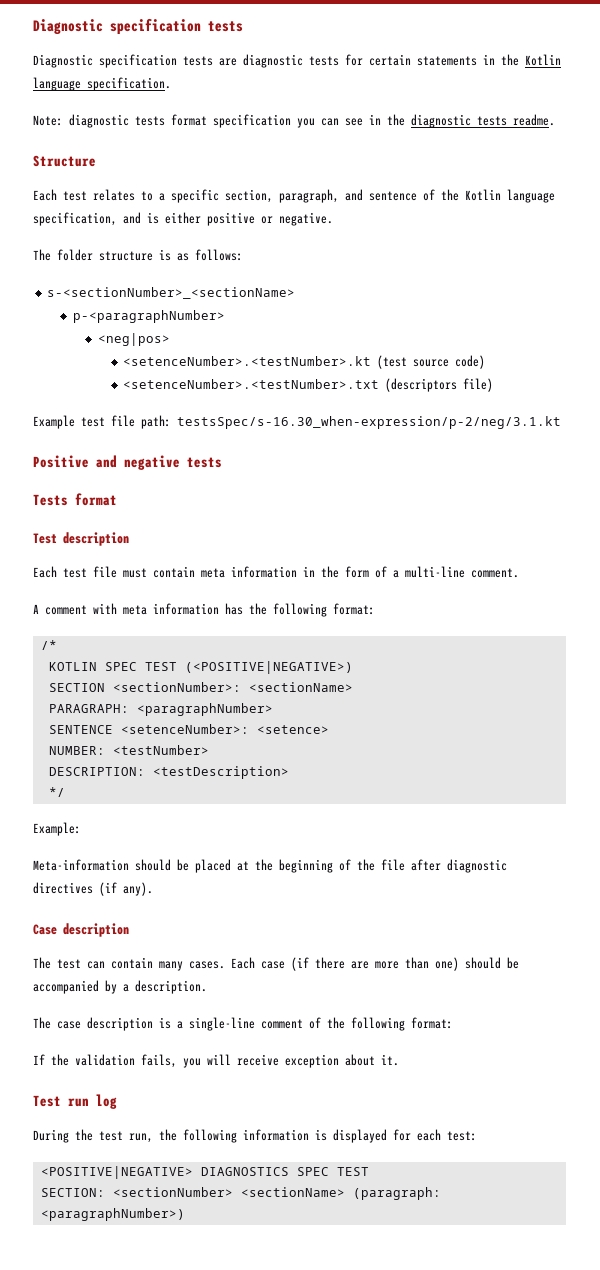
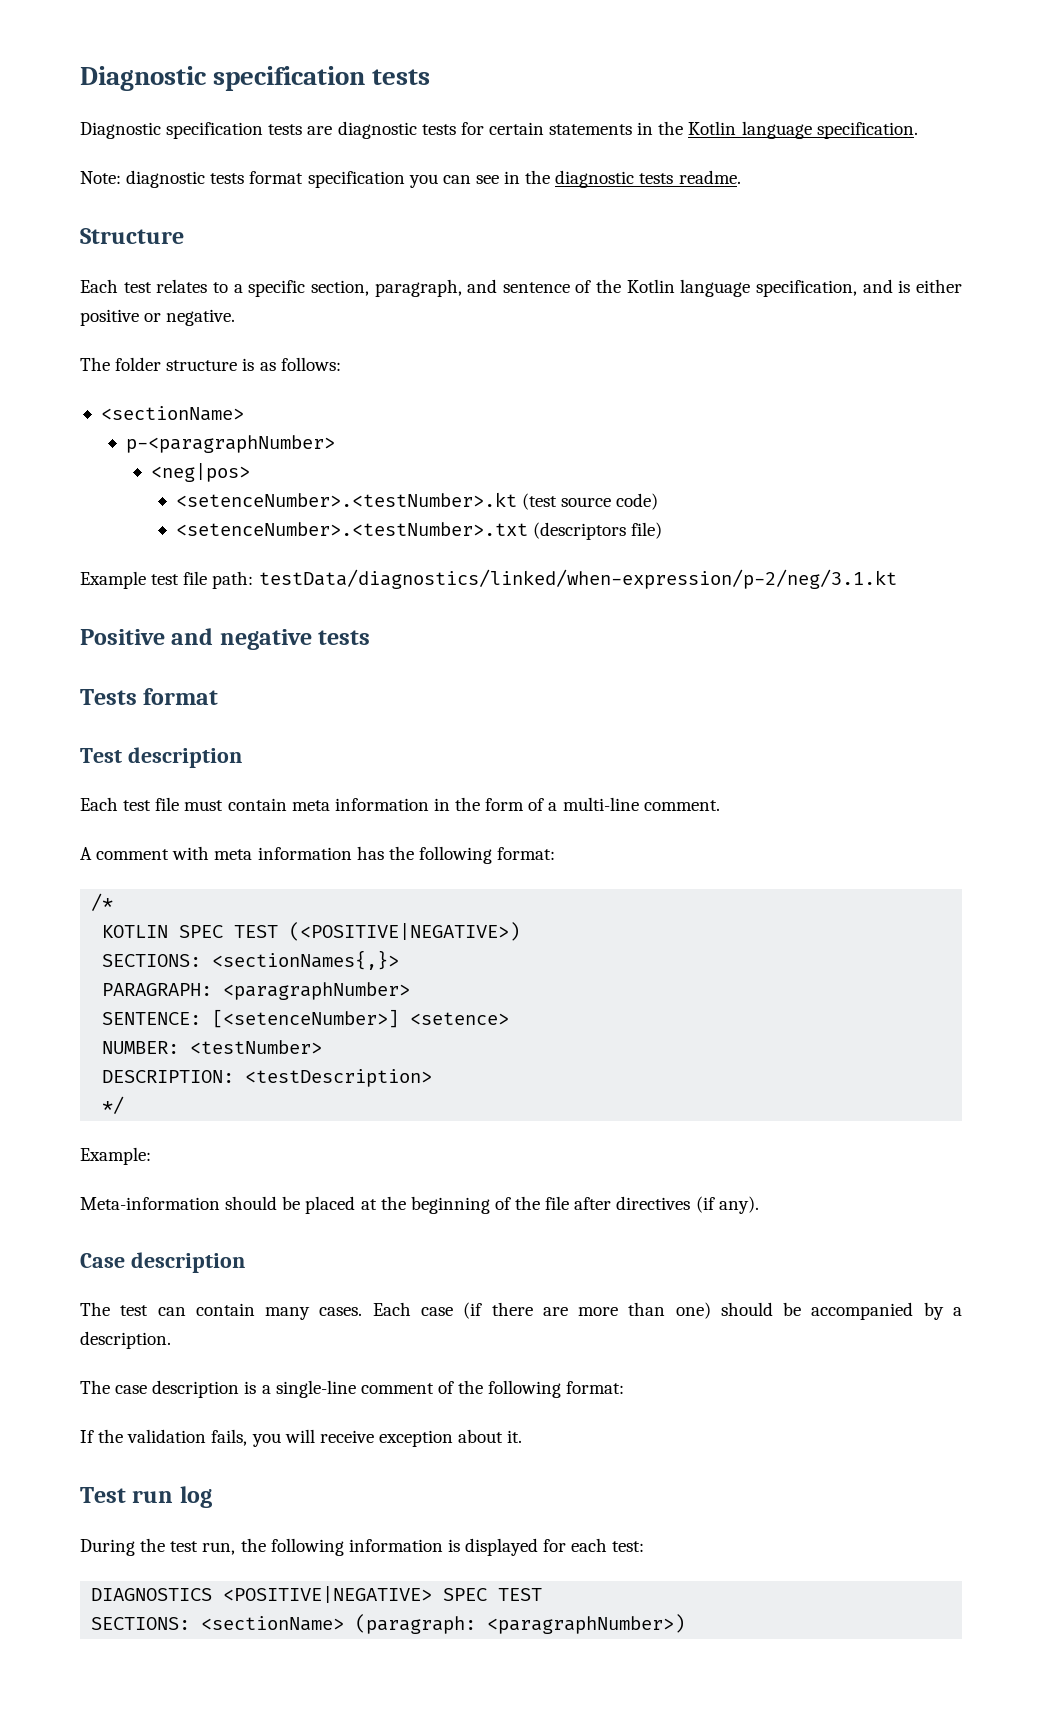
  The folder structure is as follows:
- s-<sectionNumber>_<sectionName>
+ <sectionName>
- Example test file path: testsSpec/s-16.30_when-expression/p-2/neg/3.1.kt
+ Example test file path: testData/diagnostics/linked/when-expression/p-2/neg/3.1.kt
- SECTION <sectionNumber>: <sectionName>
+ SECTIONS: <sectionNames{,}>
- SENTENCE <setenceNumber>: <setence>
+ SENTENCE: [<setenceNumber>] <setence>
- Meta-information should be placed at the beginning of the file after diagnostic directives (if any).
+ Meta-information should be placed at the beginning of the file after directives (if any).
- <POSITIVE|NEGATIVE> DIAGNOSTICS SPEC TEST
+ DIAGNOSTICS <POSITIVE|NEGATIVE> SPEC TEST
- SECTION: <sectionNumber> <sectionName> (paragraph: <paragraphNumber>)
+ SECTIONS: <sectionName> (paragraph: <paragraphNumber>)

